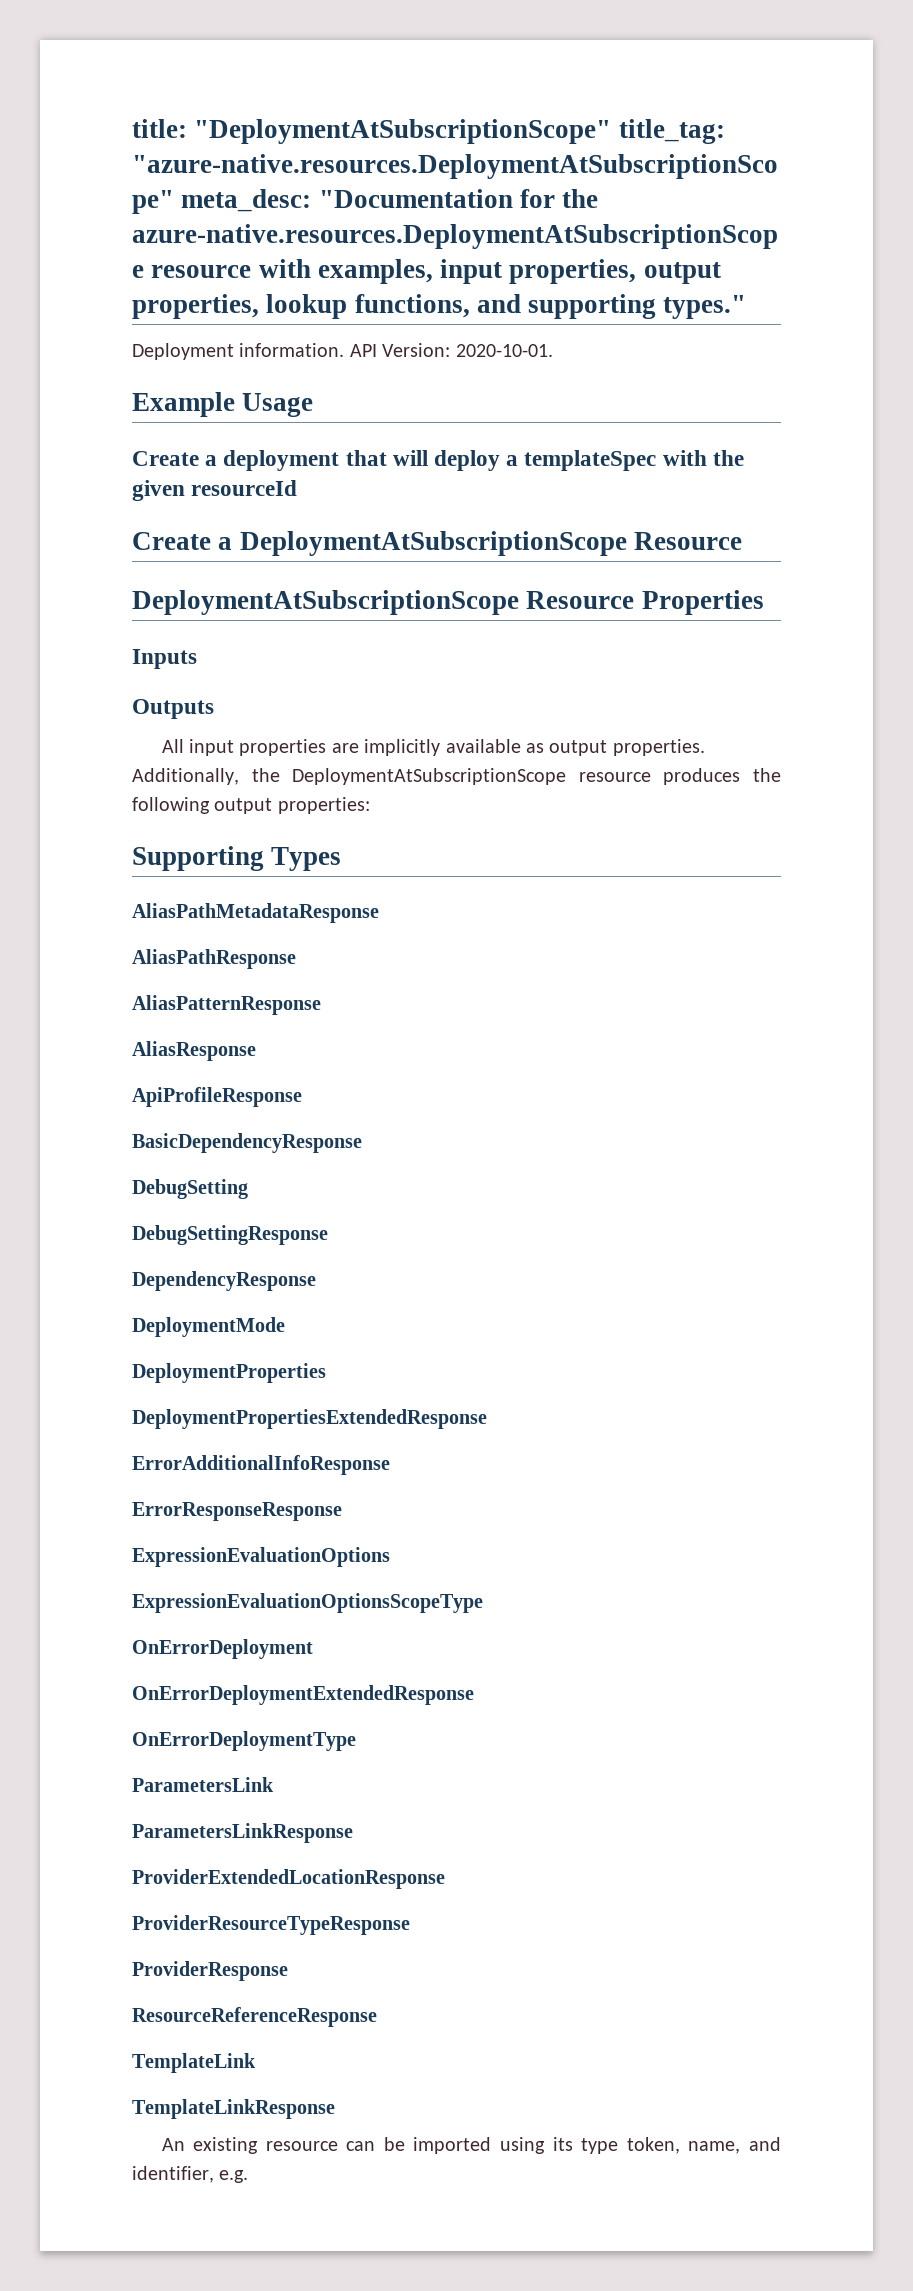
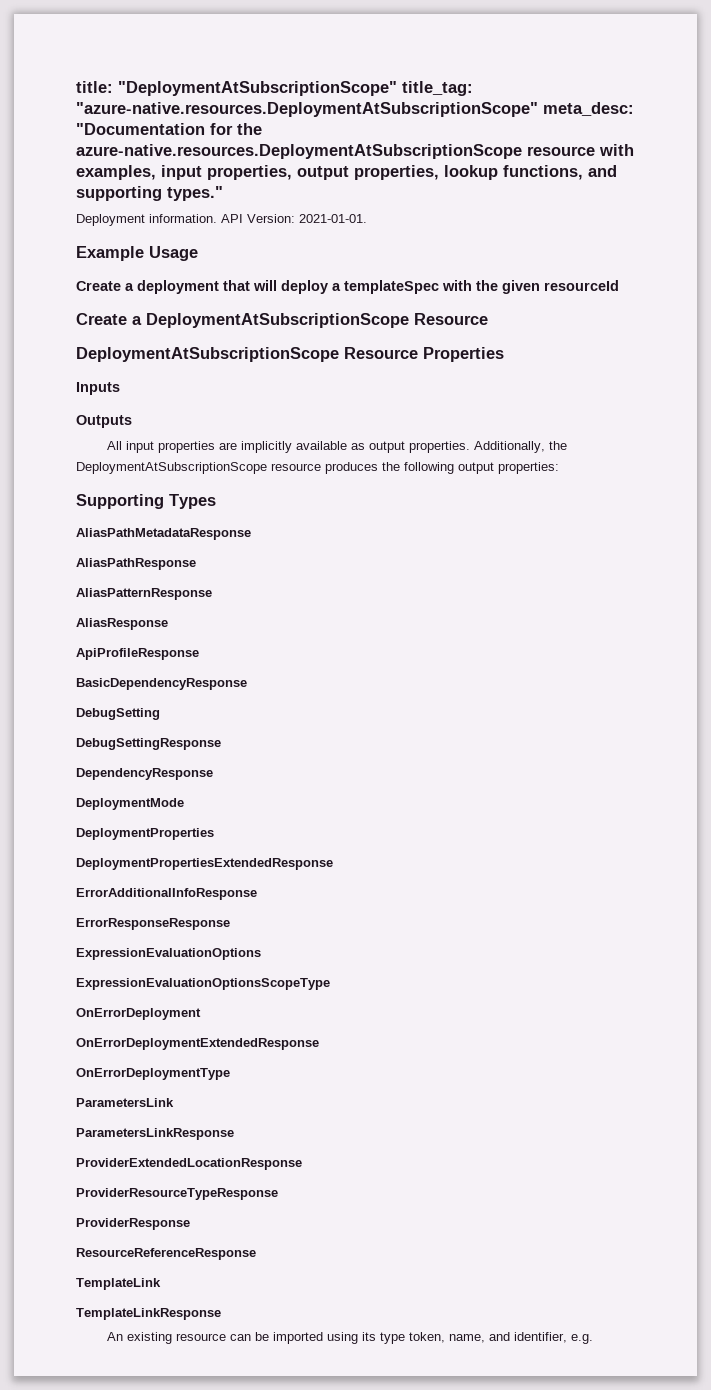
- API Version: 2020-10-01.
+ API Version: 2021-01-01.

